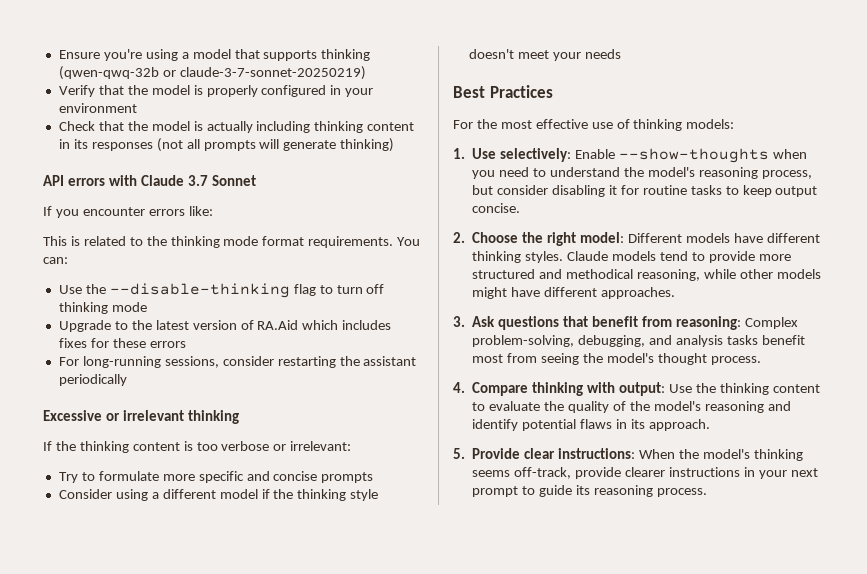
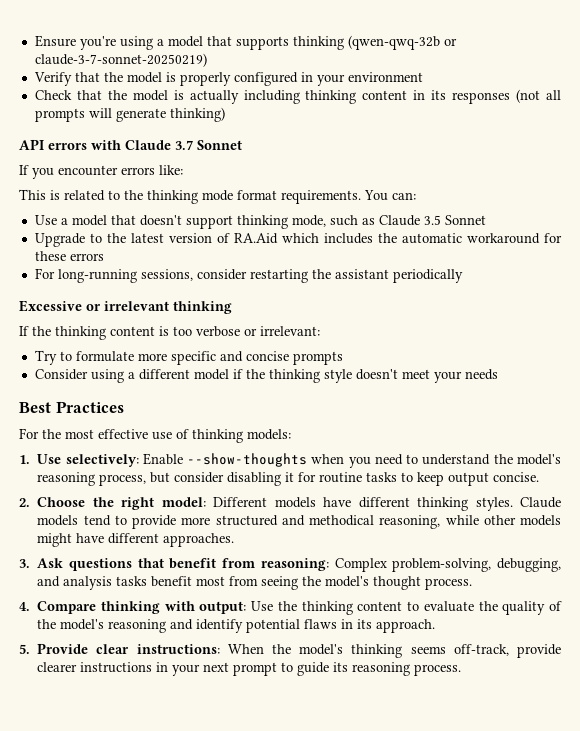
- Use the --disable-thinking flag to turn off thinking mode
+ Use a model that doesn't support thinking mode, such as Claude 3.5 Sonnet
- Upgrade to the latest version of RA.Aid which includes fixes for these errors
+ Upgrade to the latest version of RA.Aid which includes the automatic workaround for these errors

